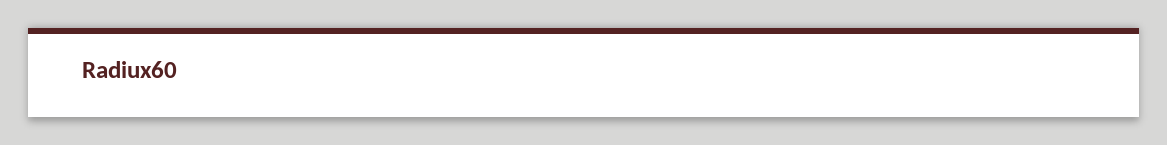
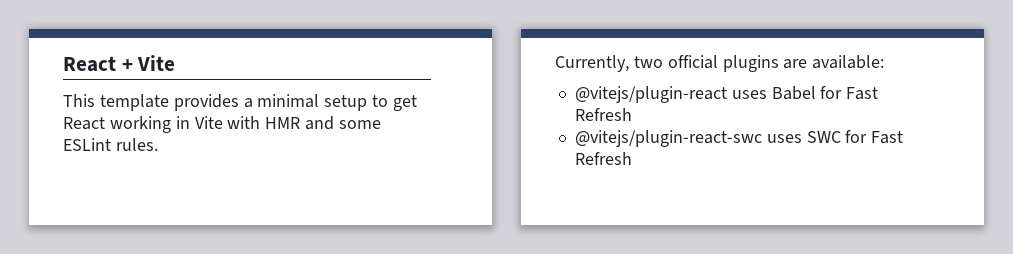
- Radiux60
+ React + Vite
+ This template provides a minimal setup to get React working in Vite with HMR and some ESLint rules.
+ Currently, two official plugins are available:
+ @vitejs/plugin-react uses Babel for Fast Refresh
+ @vitejs/plugin-react-swc uses SWC for Fast Refresh

